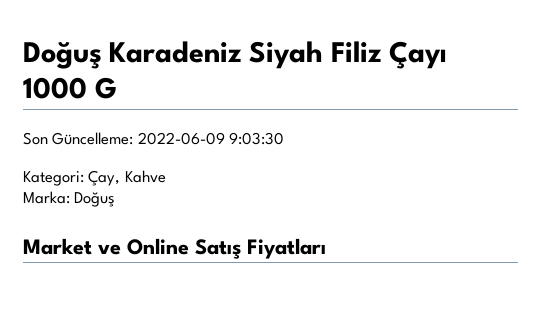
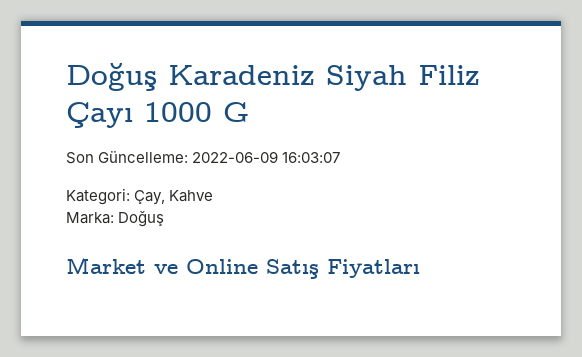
- Son Güncelleme: 2022-06-09 9:03:30
+ Son Güncelleme: 2022-06-09 16:03:07

